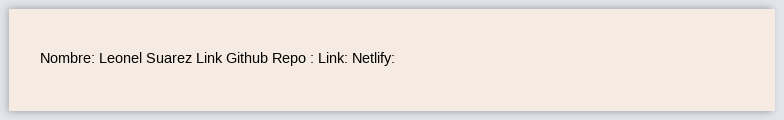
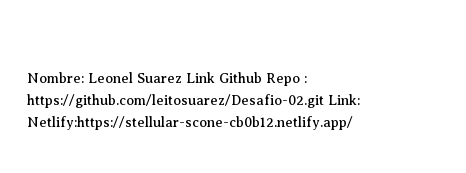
- Nombre: Leonel Suarez Link Github Repo : Link: Netlify:
+ Nombre: Leonel Suarez Link Github Repo : https://github.com/leitosuarez/Desafio-02.git Link: Netlify:https://stellular-scone-cb0b12.netlify.app/

